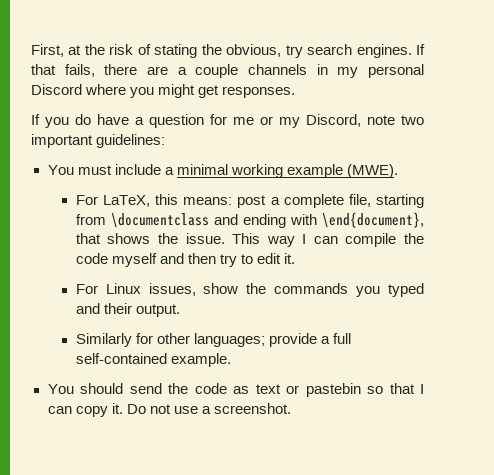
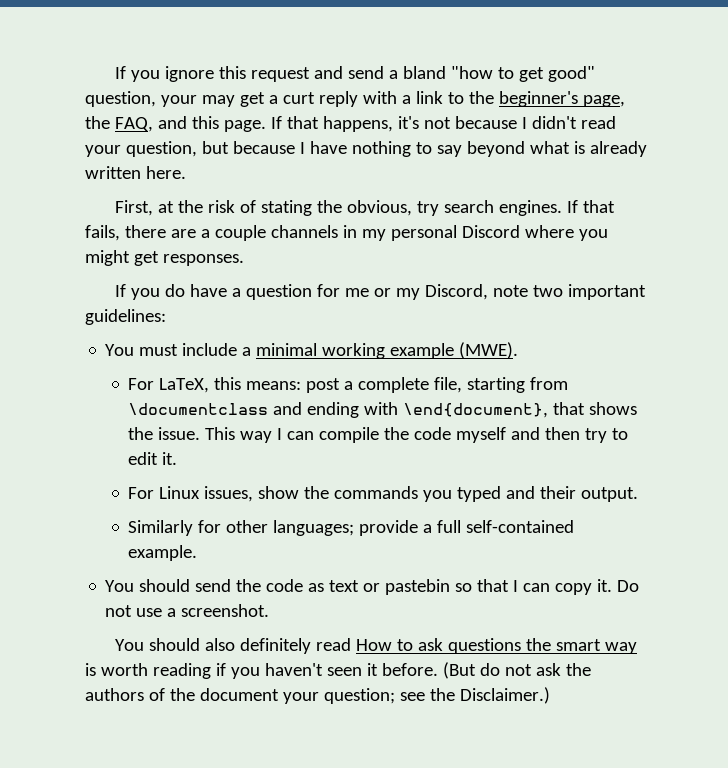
+ If you ignore this request and send a bland "how to get good" question, your may get a curt reply with a link to the beginner's page, the FAQ, and this page. If that happens, it's not because I didn't read your question, but because I have nothing to say beyond what is already written here.
+ You should also definitely read How to ask questions the smart way is worth reading if you haven't seen it before. (But do not ask the authors of the document your question; see the Disclaimer.)

